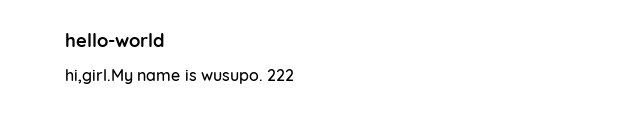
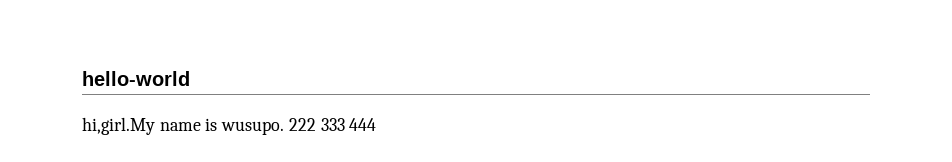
- 222
+ 222 333 444

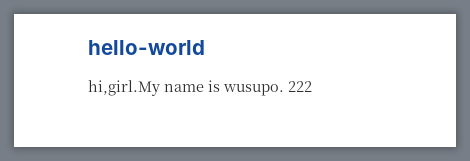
- 222 333 444
+ 222

